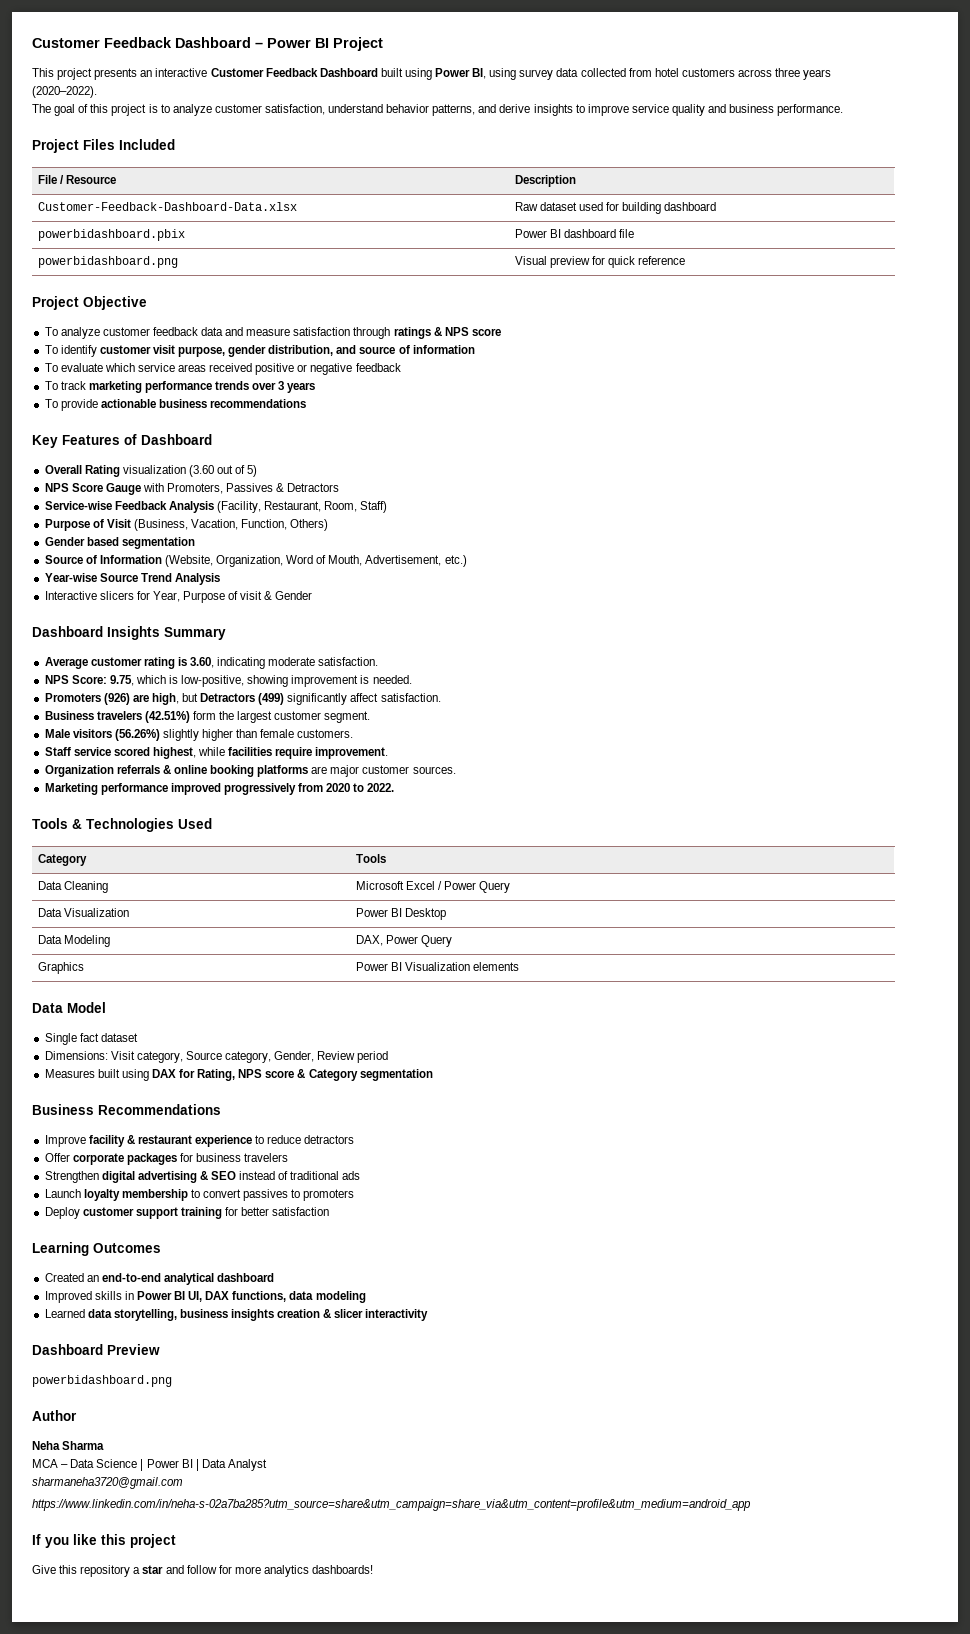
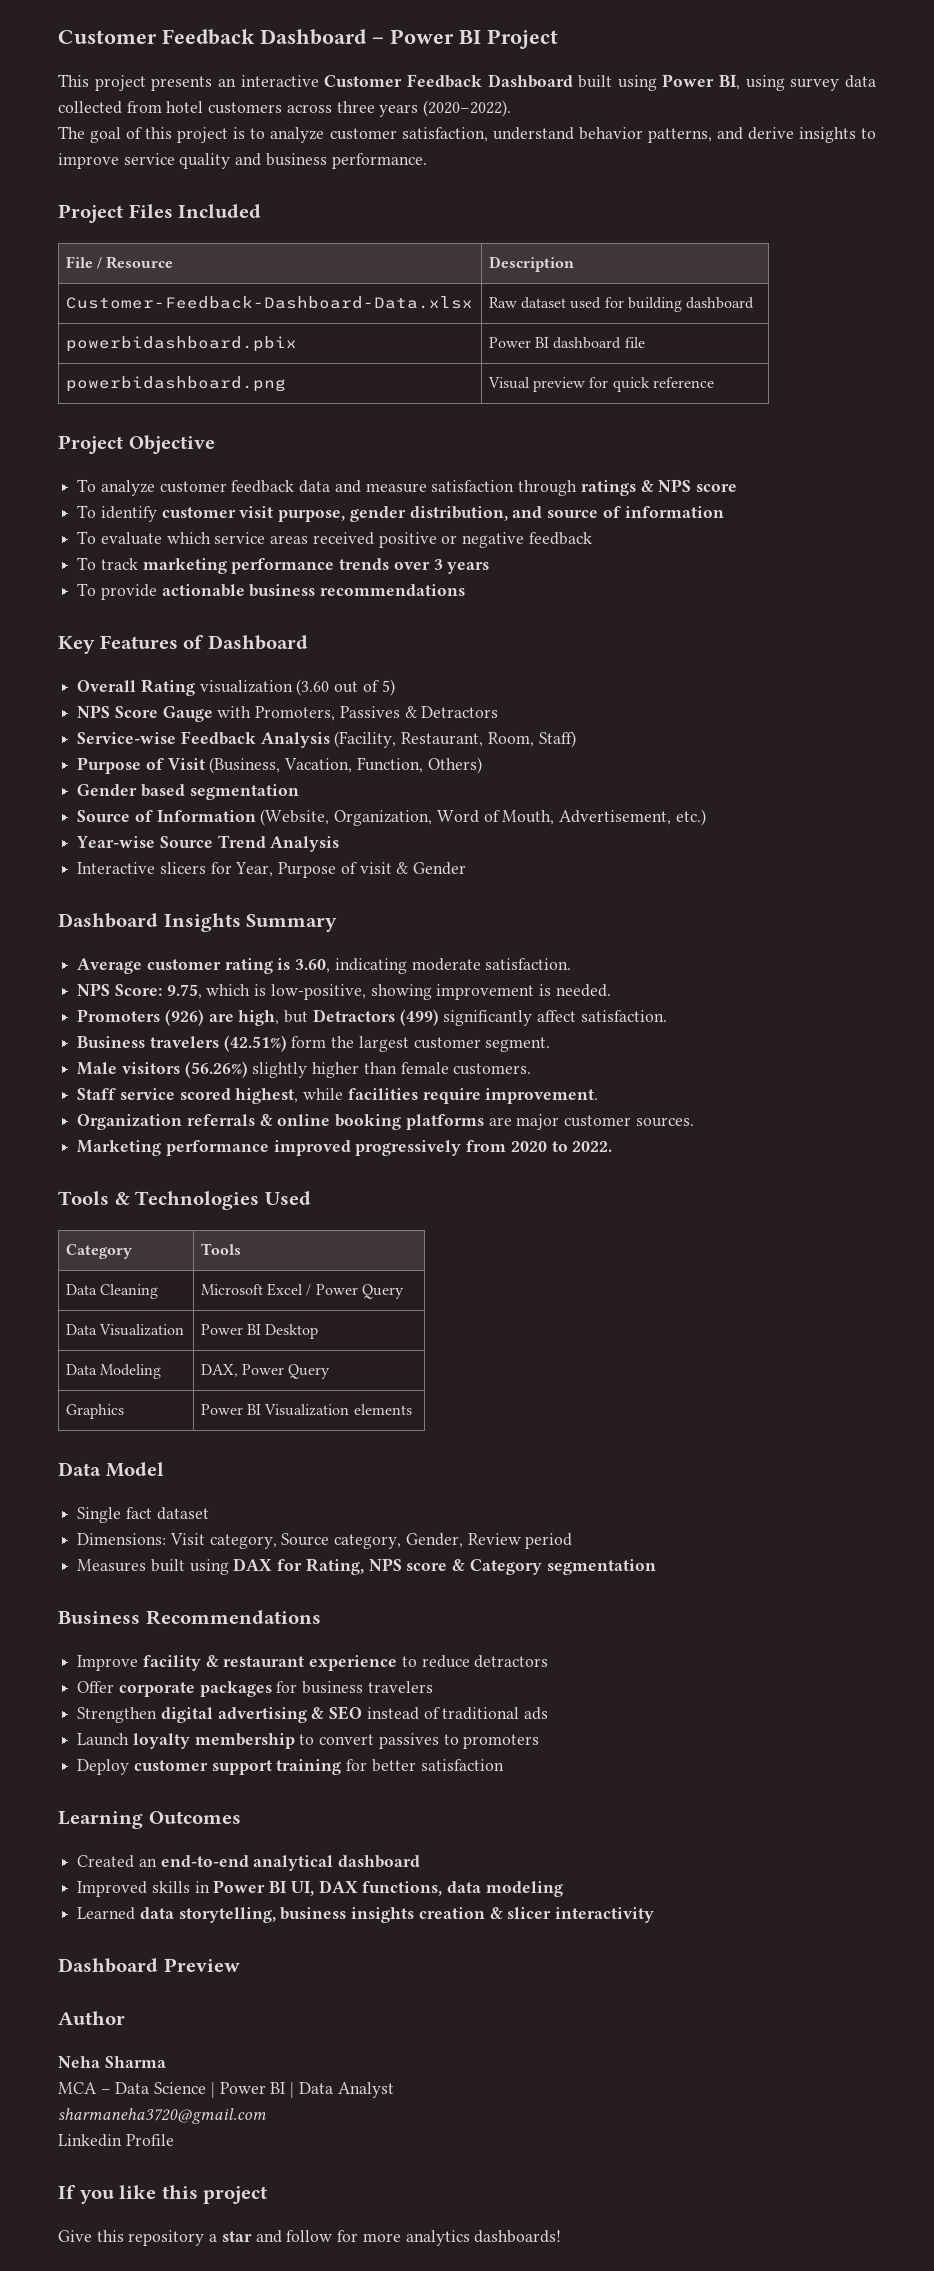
  Dashboard Preview
- powerbidashboard.png
- https://www.linkedin.com/in/neha-s-02a7ba285?utm_source=share&utm_campaign=share_via&utm_content=profile&utm_medium=android_app
+ Linkedin Profile

